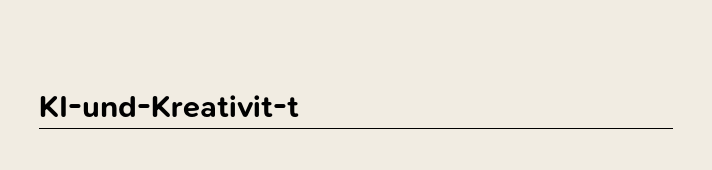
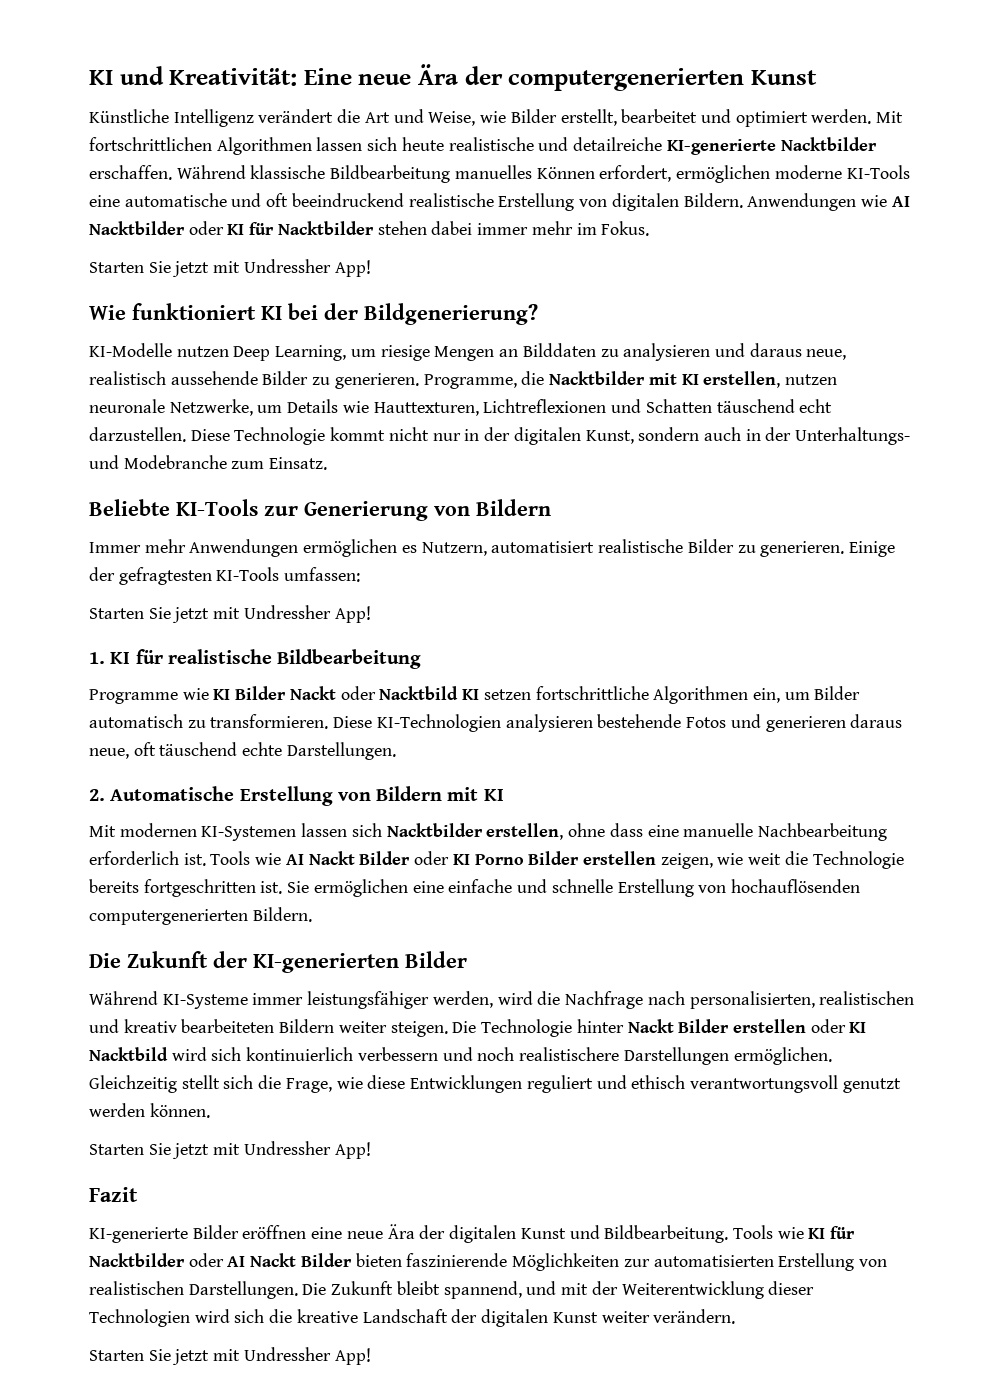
- KI-und-Kreativit-t
+ KI und Kreativität: Eine neue Ära der computergenerierten Kunst
+ Künstliche Intelligenz verändert die Art und Weise, wie Bilder erstellt, bearbeitet und optimiert werden. Mit fortschrittlichen Algorithmen lassen sich heute realistische und detailreiche KI-generierte Nacktbilder erschaffen. Während klassische Bildbearbeitung manuelles Können erfordert, ermöglichen moderne KI-Tools eine automatische und oft beeindruckend realistische Erstellung von digitalen Bildern. Anwendungen wie AI Nacktbilder oder KI für Nacktbilder stehen dabei immer mehr im Fokus.
+ Starten Sie jetzt mit Undressher App!
+ Wie funktioniert KI bei der Bildgenerierung?
+ KI-Modelle nutzen Deep Learning, um riesige Mengen an Bilddaten zu analysieren und daraus neue, realistisch aussehende Bilder zu generieren. Programme, die Nacktbilder mit KI erstellen, nutzen neuronale Netzwerke, um Details wie Hauttexturen, Lichtreflexionen und Schatten täuschend echt darzustellen. Diese Technologie kommt nicht nur in der digitalen Kunst, sondern auch in der Unterhaltungs- und Modebranche zum Einsatz.
+ Beliebte KI-Tools zur Generierung von Bildern
+ Immer mehr Anwendungen ermöglichen es Nutzern, automatisiert realistische Bilder zu generieren. Einige der gefragtesten KI-Tools umfassen:
+ Starten Sie jetzt mit Undressher App!
+ 1. KI für realistische Bildbearbeitung
+ Programme wie KI Bilder Nackt oder Nacktbild KI setzen fortschrittliche Algorithmen ein, um Bilder automatisch zu transformieren. Diese KI-Technologien analysieren bestehende Fotos und generieren daraus neue, oft täuschend echte Darstellungen.
+ 2. Automatische Erstellung von Bildern mit KI
+ Mit modernen KI-Systemen lassen sich Nacktbilder erstellen, ohne dass eine manuelle Nachbearbeitung erforderlich ist. Tools wie AI Nackt Bilder oder KI Porno Bilder erstellen zeigen, wie weit die Technologie bereits fortgeschritten ist. Sie ermöglichen eine einfache und schnelle Erstellung von hochauflösenden computergenerierten Bildern.
+ Die Zukunft der KI-generierten Bilder
+ Während KI-Systeme immer leistungsfähiger werden, wird die Nachfrage nach personalisierten, realistischen und kreativ bearbeiteten Bildern weiter steigen. Die Technologie hinter Nackt Bilder erstellen oder KI Nacktbild wird sich kontinuierlich verbessern und noch realistischere Darstellungen ermöglichen. Gleichzeitig stellt sich die Frage, wie diese Entwicklungen reguliert und ethisch verantwortungsvoll genutzt werden können.
+ Starten Sie jetzt mit Undressher App!
+ Fazit
+ KI-generierte Bilder eröffnen eine neue Ära der digitalen Kunst und Bildbearbeitung. Tools wie KI für Nacktbilder oder AI Nackt Bilder bieten faszinierende Möglichkeiten zur automatisierten Erstellung von realistischen Darstellungen. Die Zukunft bleibt spannend, und mit der Weiterentwicklung dieser Technologien wird sich die kreative Landschaft der digitalen Kunst weiter verändern.
+ Starten Sie jetzt mit Undressher App!

